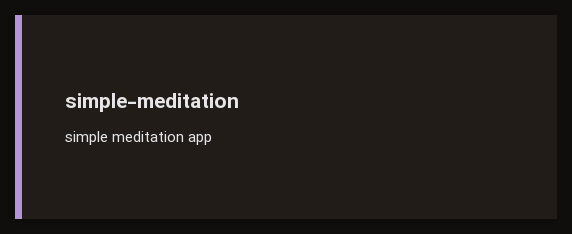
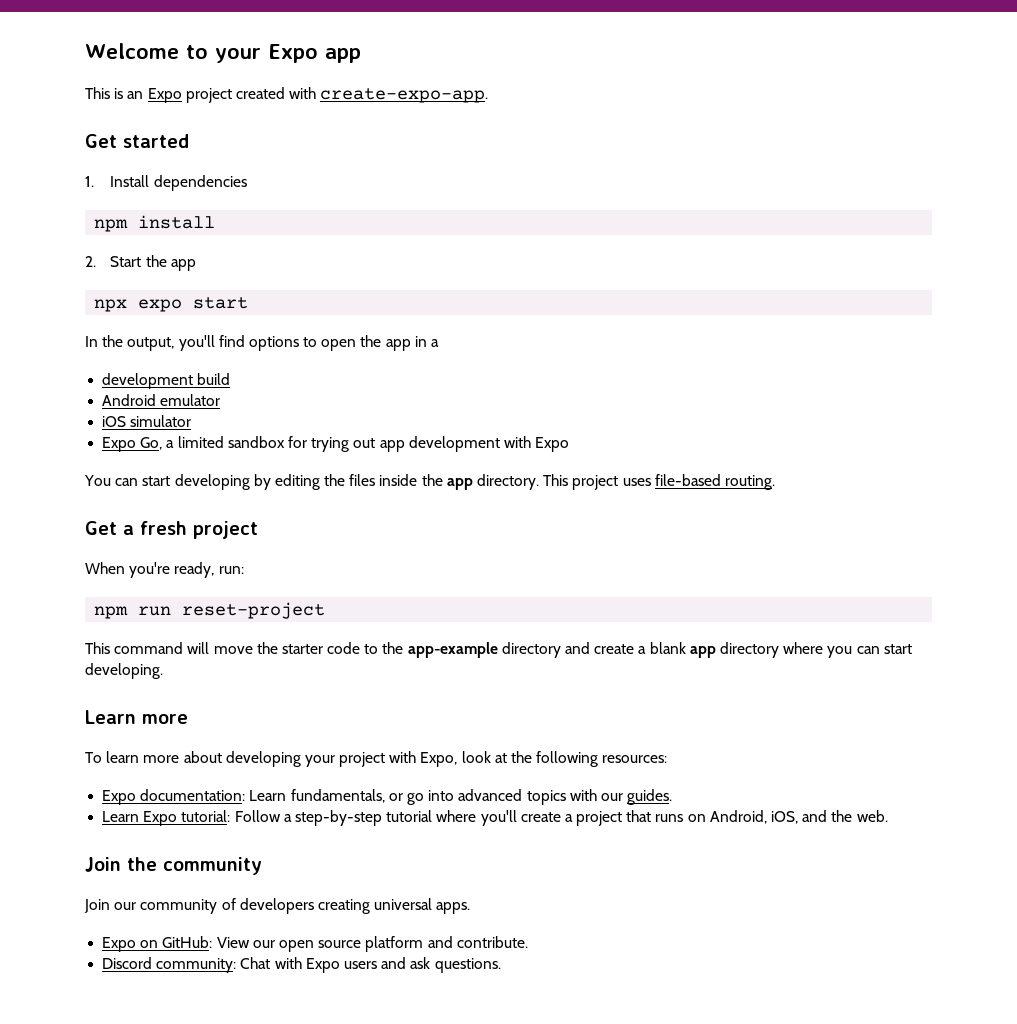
- simple-meditation
- simple meditation app
+ Welcome to your Expo app
+ This is an Expo project created with create-expo-app.
+ Get started
+ 1. Install dependencies
+ npm install
+ 2. Start the app
+ npx expo start
+ In the output, you'll find options to open the app in a
+ development build
+ Android emulator
+ iOS simulator
+ Expo Go, a limited sandbox for trying out app development with Expo
+ You can start developing by editing the files inside the app directory. This project uses file-based routing.
+ Get a fresh project
+ When you're ready, run:
+ npm run reset-project
+ This command will move the starter code to the app-example directory and create a blank app directory where you can start developing.
+ Learn more
+ To learn more about developing your project with Expo, look at the following resources:
+ Expo documentation: Learn fundamentals, or go into advanced topics with our guides.
+ Learn Expo tutorial: Follow a step-by-step tutorial where you'll create a project that runs on Android, iOS, and the web.
+ Join the community
+ Join our community of developers creating universal apps.
+ Expo on GitHub: View our open source platform and contribute.
+ Discord community: Chat with Expo users and ask questions.

